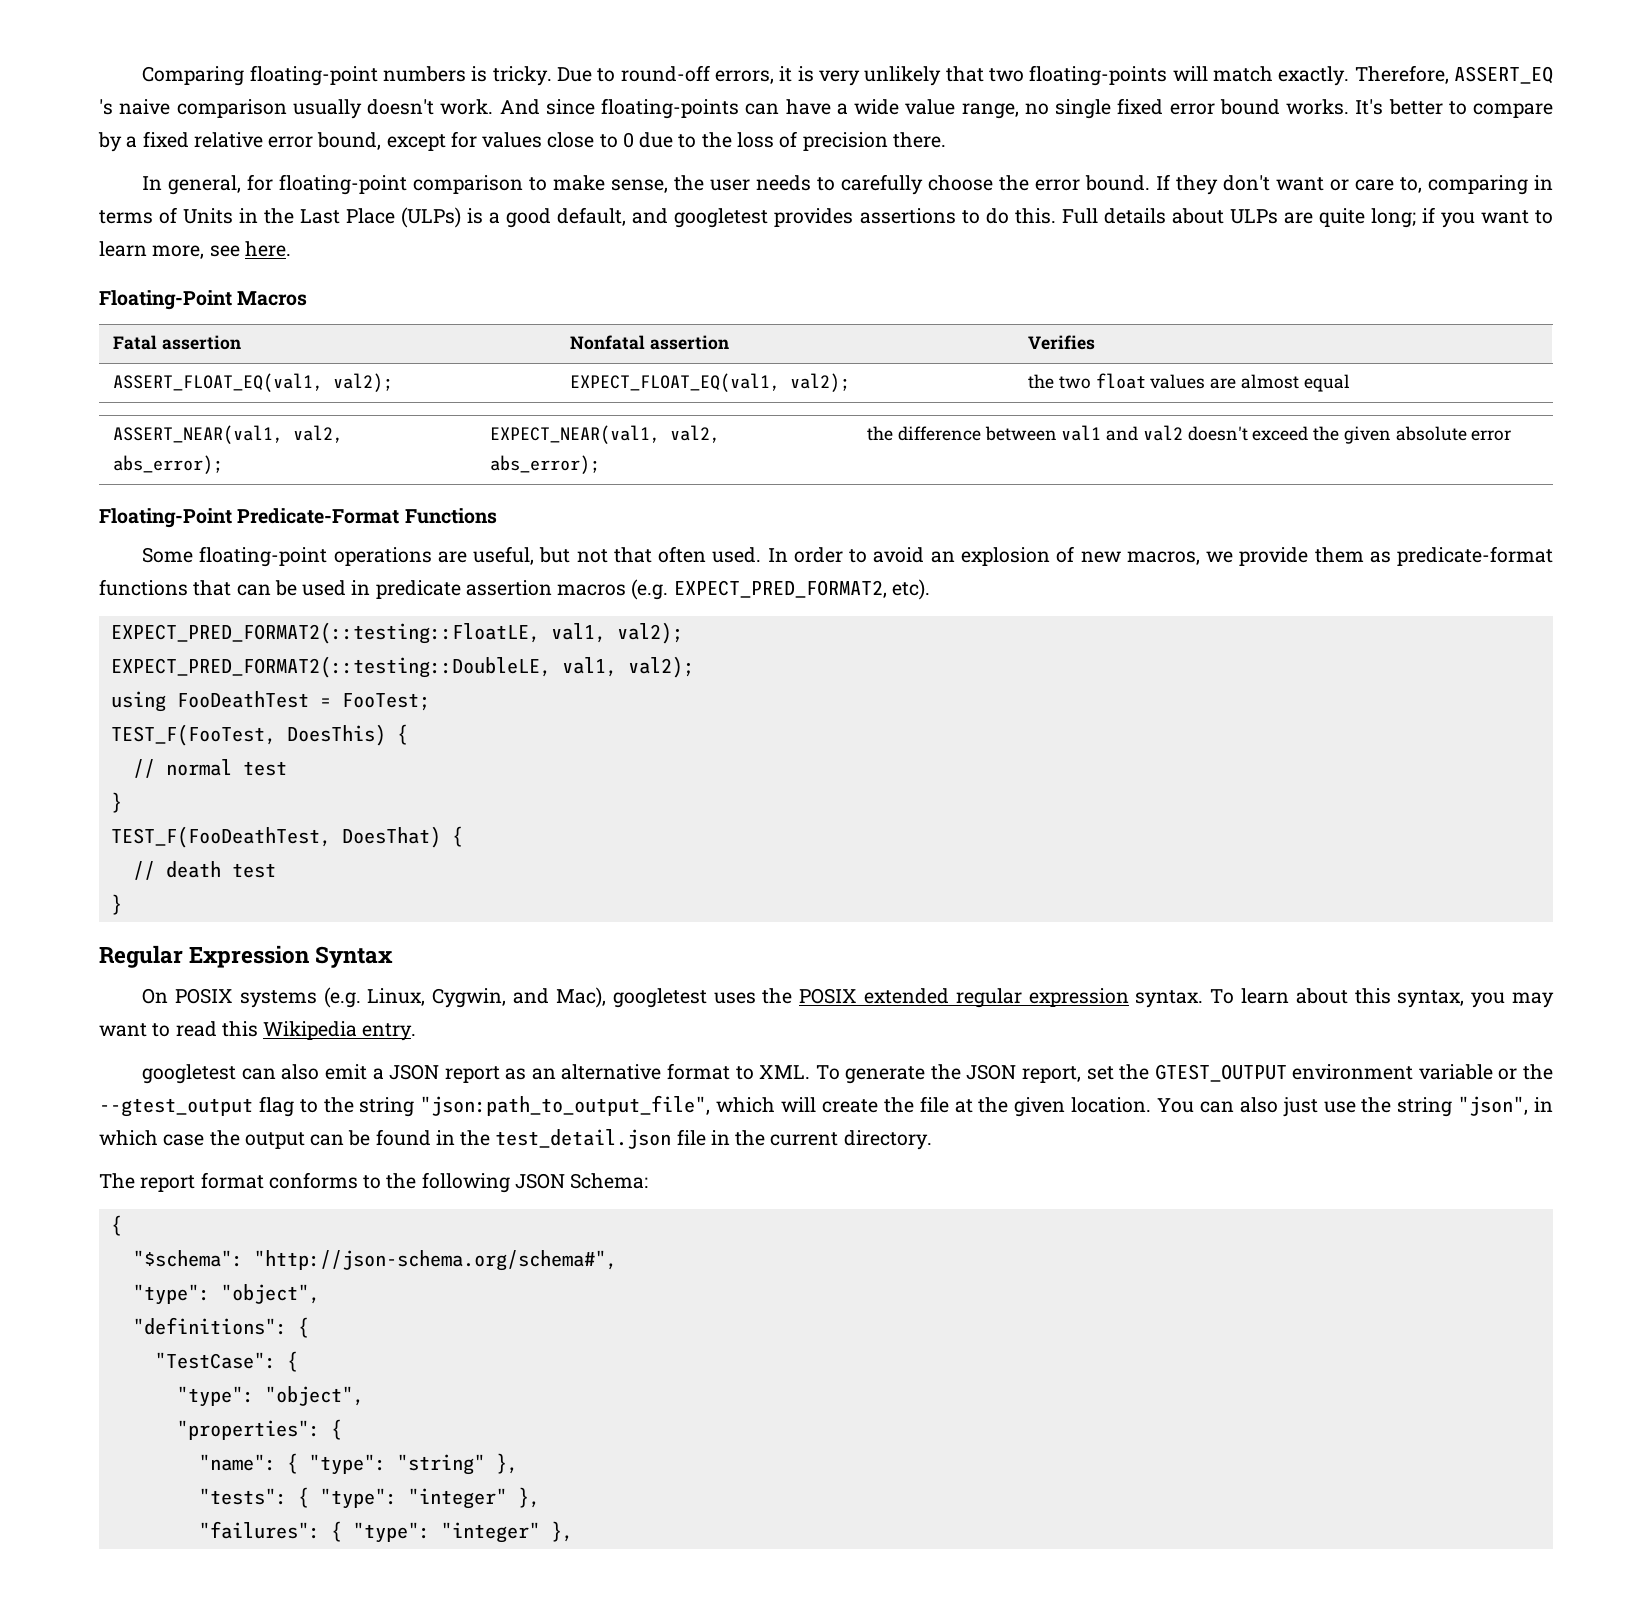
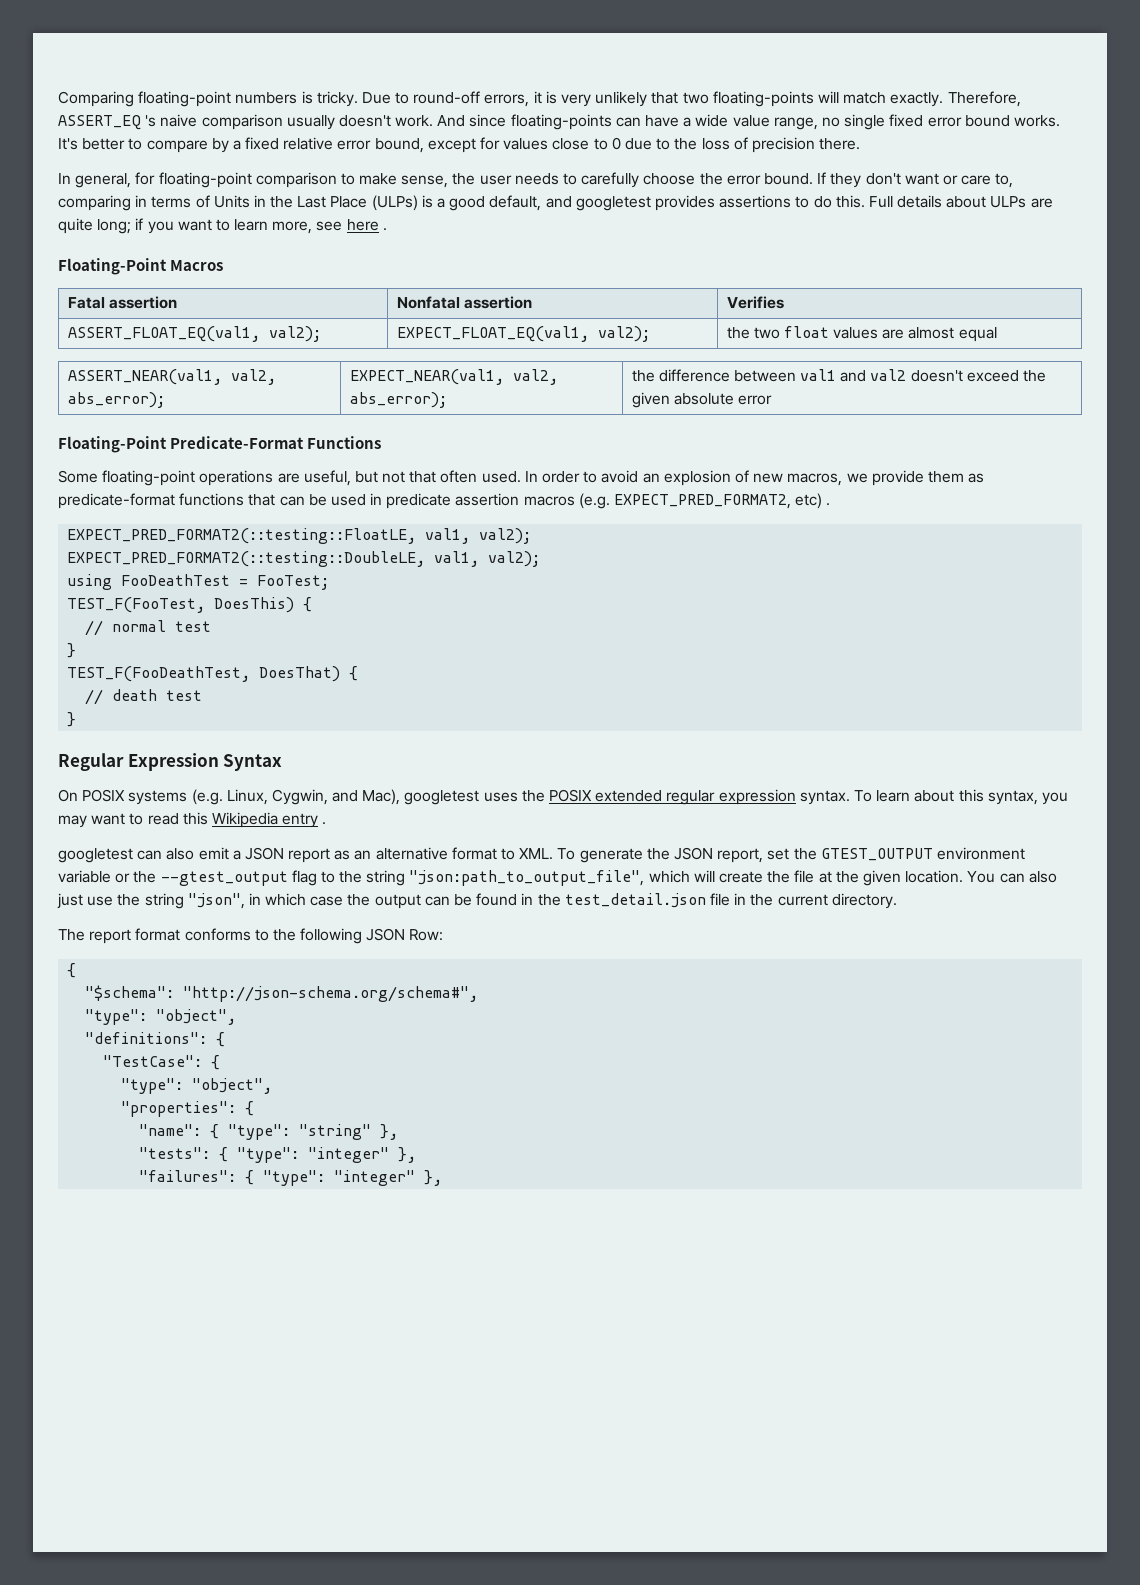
- Full details about ULPs are quite long; if you want to learn more, see here.
+ Full details about ULPs are quite long; if you want to learn more, see here .
- In order to avoid an explosion of new macros, we provide them as predicate-format functions that can be used in predicate assertion macros (e.g. EXPECT_PRED_FORMAT2, etc).
+ In order to avoid an explosion of new macros, we provide them as predicate-format functions that can be used in predicate assertion macros (e.g. EXPECT_PRED_FORMAT2, etc) .
- To learn about this syntax, you may want to read this Wikipedia entry.
+ To learn about this syntax, you may want to read this Wikipedia entry .
- The report format conforms to the following JSON Schema:
+ The report format conforms to the following JSON Row:

